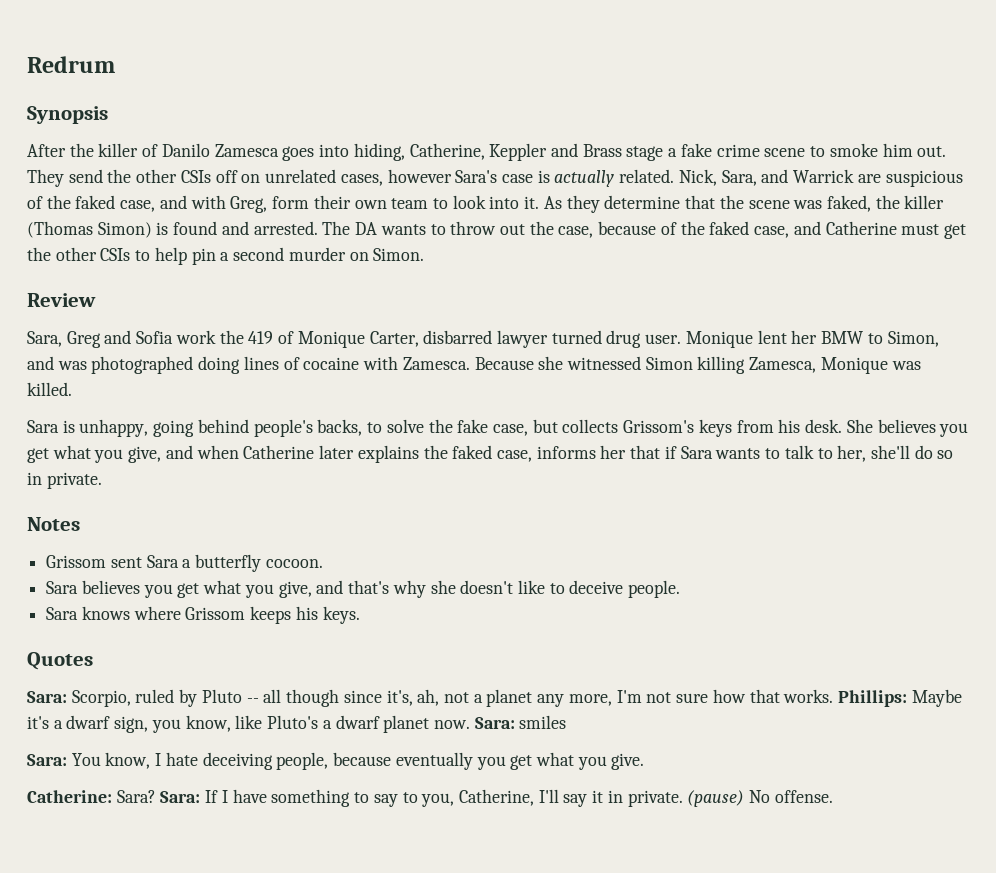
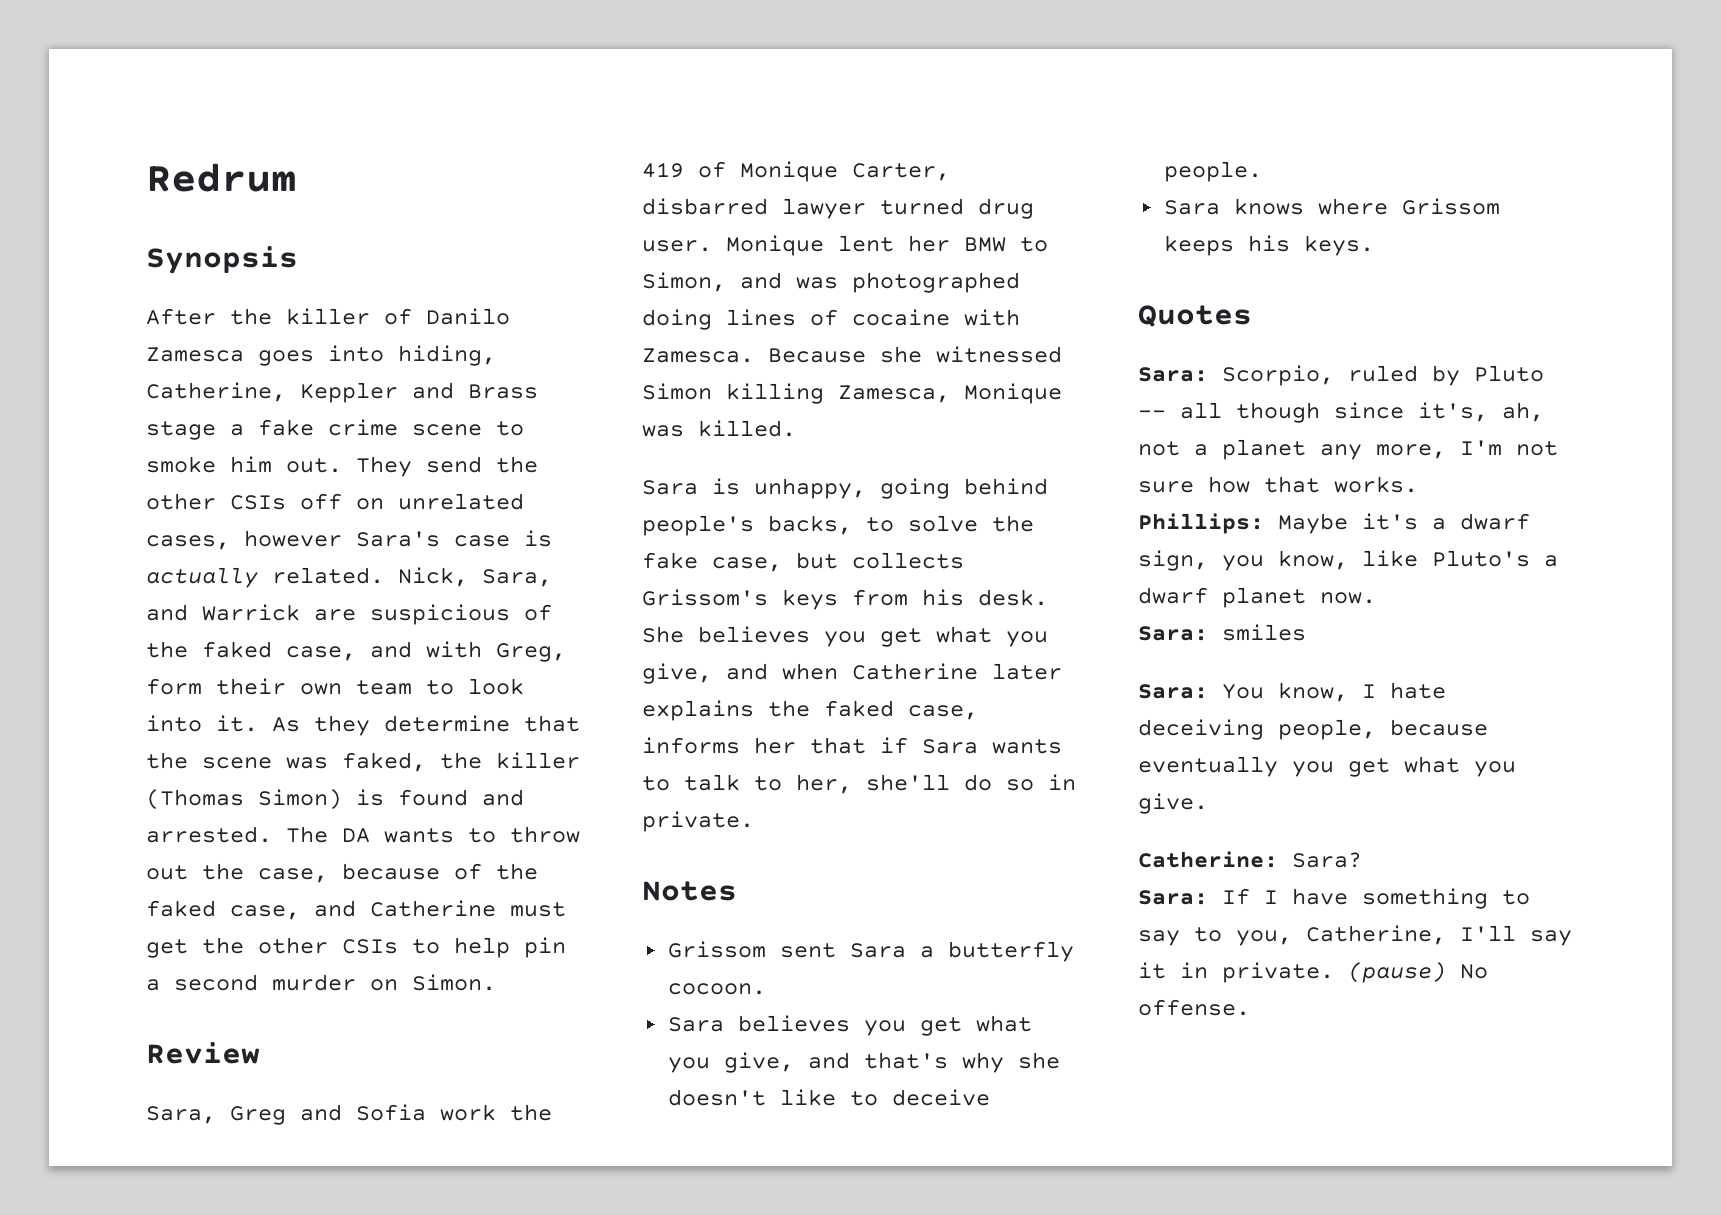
- Sara: Scorpio, ruled by Pluto -- all though since it's, ah, not a planet any more, I'm not sure how that works. Phillips: Maybe it's a dwarf sign, you know, like Pluto's a dwarf planet now. Sara: smiles
+ Sara: Scorpio, ruled by Pluto -- all though since it's, ah, not a planet any more, I'm not sure how that works.
+ Phillips: Maybe it's a dwarf sign, you know, like Pluto's a dwarf planet now.
+ Sara: smiles
- Catherine: Sara? Sara: If I have something to say to you, Catherine, I'll say it in private.
+ Catherine: Sara?
+ Sara: If I have something to say to you, Catherine, I'll say it in private.

